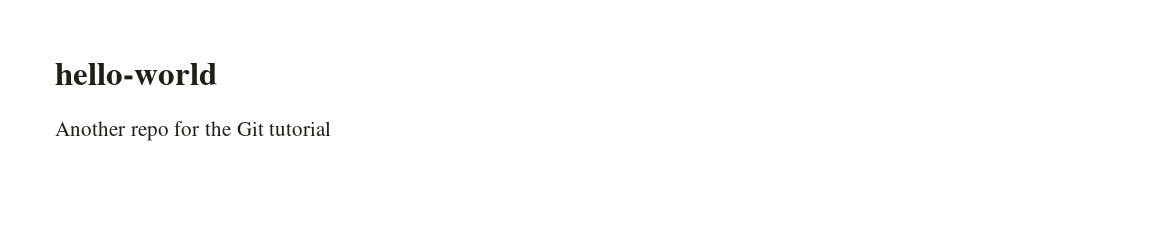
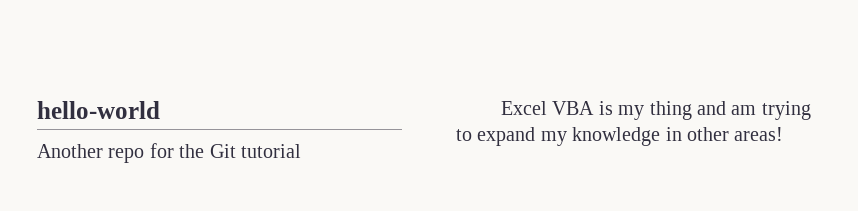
+ Excel VBA is my thing and am trying to expand my knowledge in other areas!

